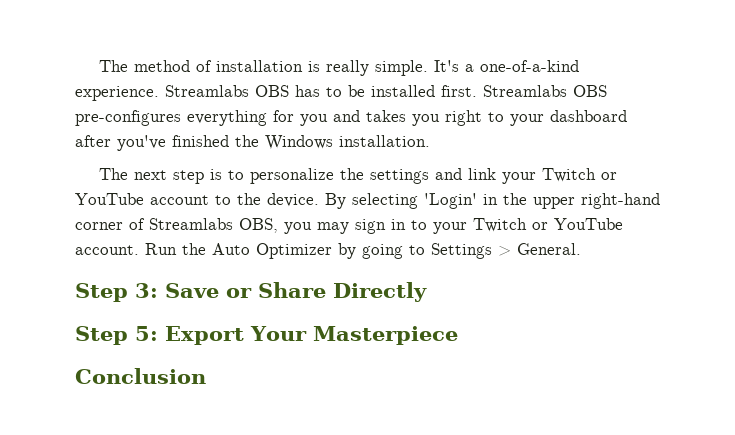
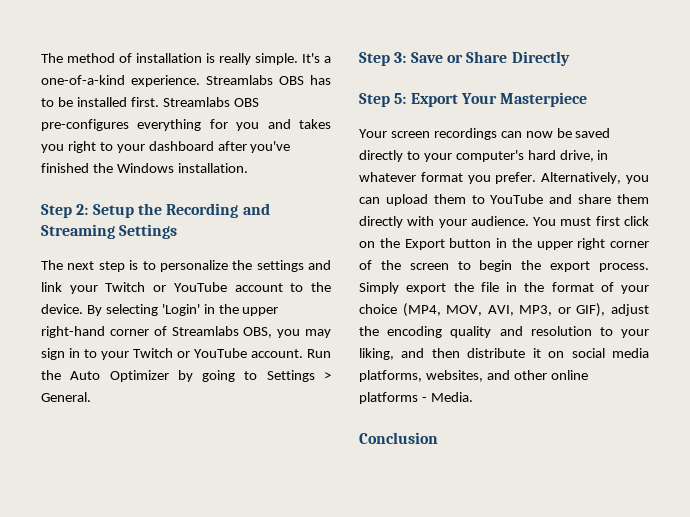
+ Step 2: Setup the Recording and Streaming Settings
+ Your screen recordings can now be saved directly to your computer's hard drive, in whatever format you prefer. Alternatively, you can upload them to YouTube and share them directly with your audience. You must first click on the Export button in the upper right corner of the screen to begin the export process. Simply export the file in the format of your choice (MP4, MOV, AVI, MP3, or GIF), adjust the encoding quality and resolution to your liking, and then distribute it on social media platforms, websites, and other online platforms - Media.

